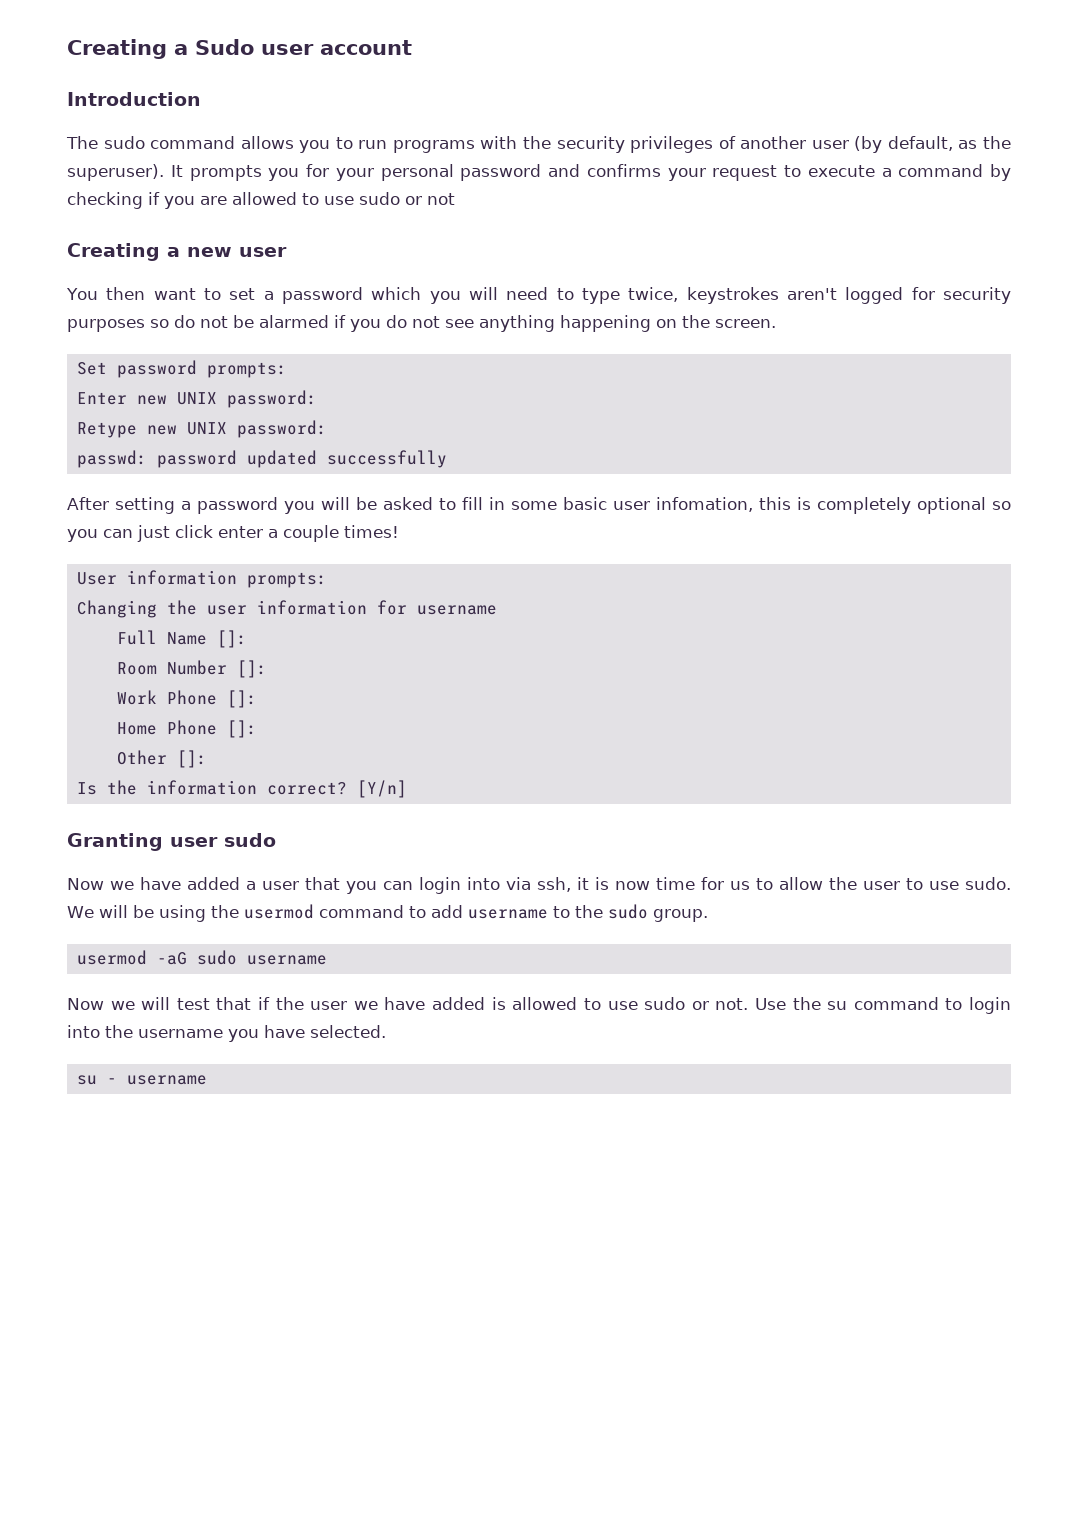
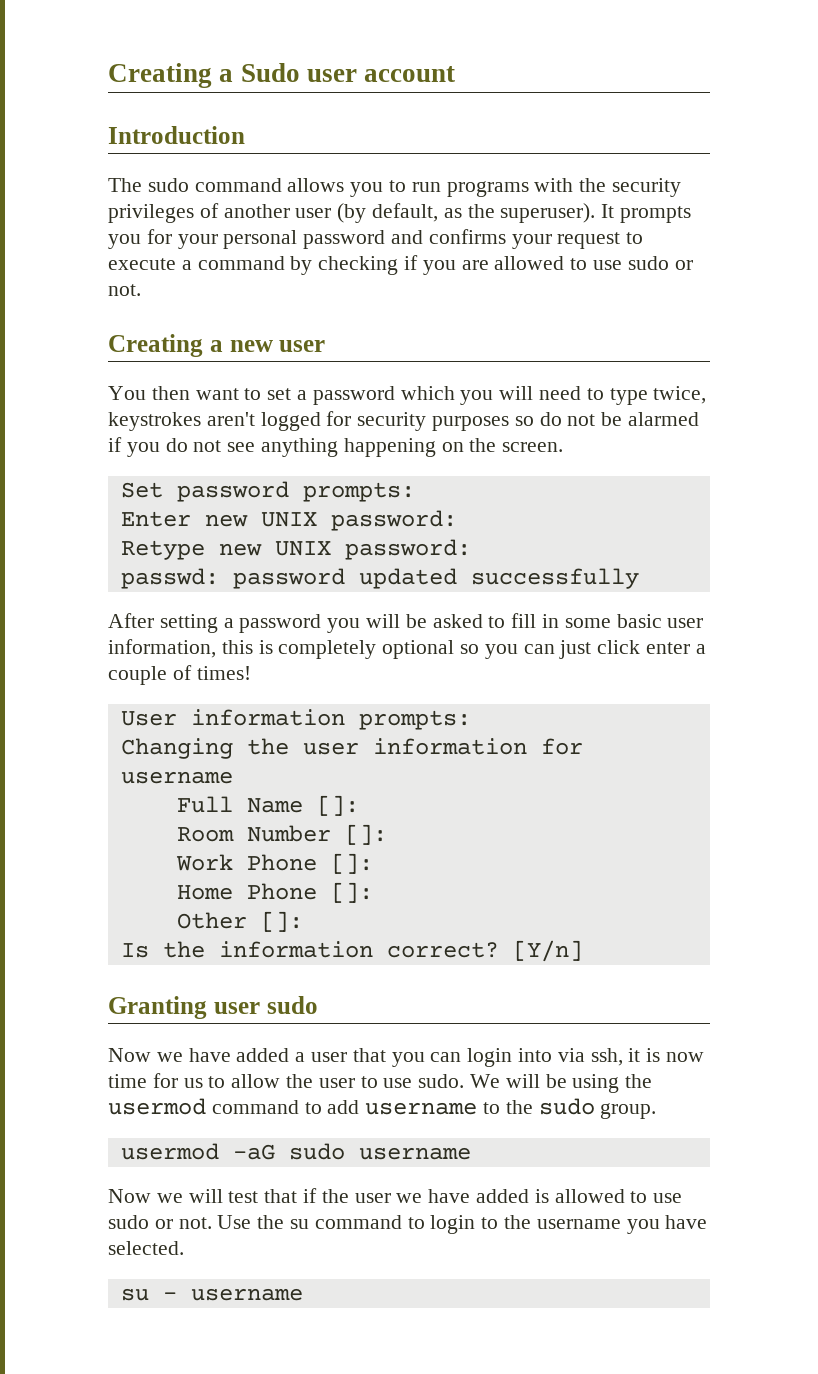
- It prompts you for your personal password and confirms your request to execute a command by checking if you are allowed to use sudo or not
+ It prompts you for your personal password and confirms your request to execute a command by checking if you are allowed to use sudo or not.
- After setting a password you will be asked to fill in some basic user infomation, this is completely optional so you can just click enter a couple times!
+ After setting a password you will be asked to fill in some basic user information, this is completely optional so you can just click enter a couple of times!
- Use the su command to login into the username you have selected.
+ Use the su command to login to the username you have selected.

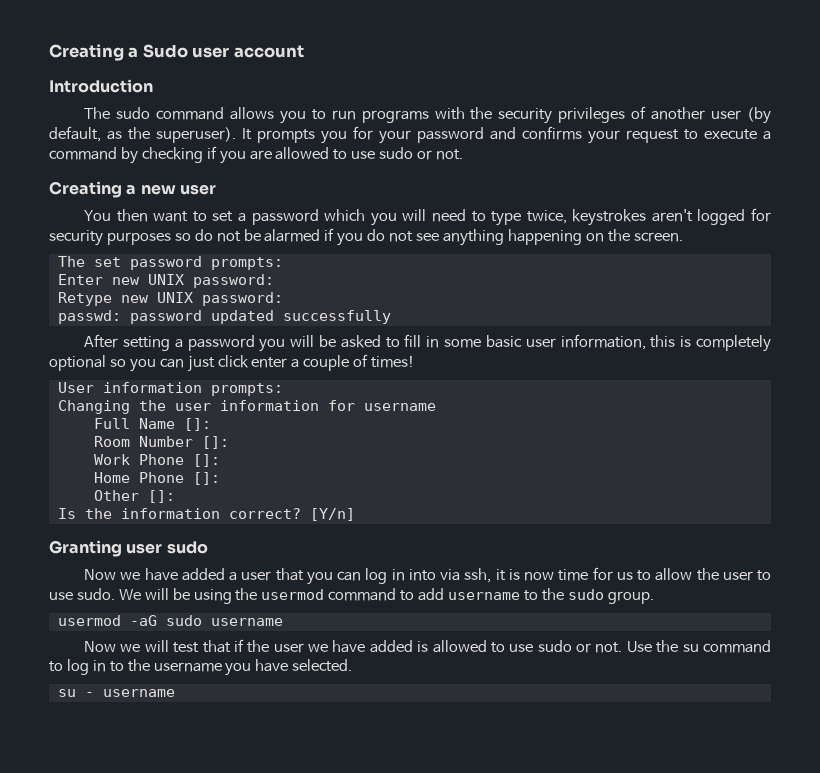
- It prompts you for your personal password and confirms your request to execute a command by checking if you are allowed to use sudo or not.
+ It prompts you for your password and confirms your request to execute a command by checking if you are allowed to use sudo or not.
- Set password prompts:
+ The set password prompts:
- Now we have added a user that you can login into via ssh, it is now time for us to allow the user to use sudo.
+ Now we have added a user that you can log in into via ssh, it is now time for us to allow the user to use sudo.
- Use the su command to login to the username you have selected.
+ Use the su command to log in to the username you have selected.

